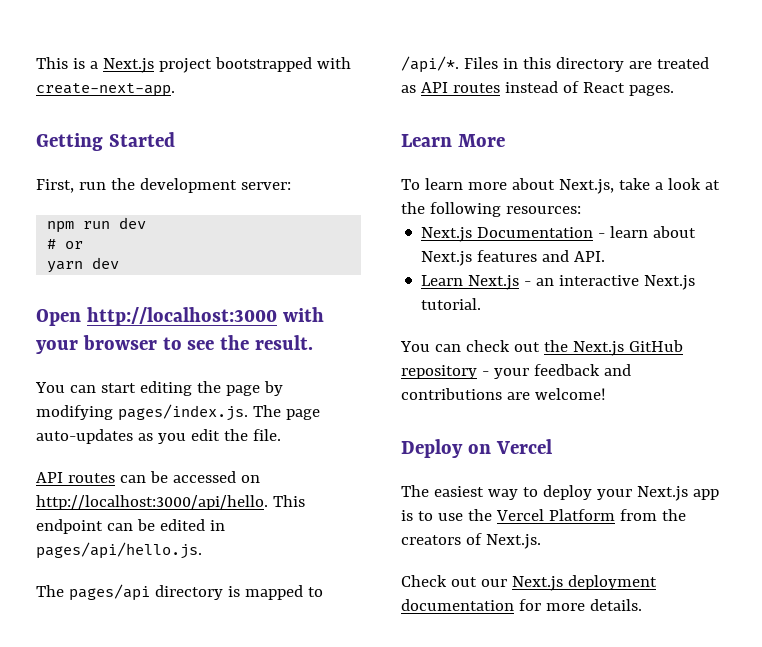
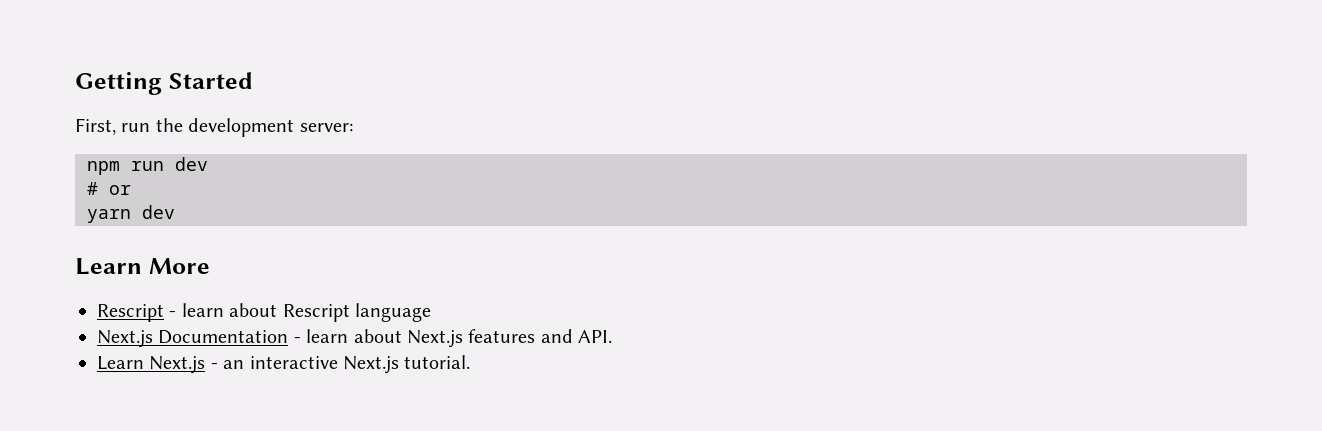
- This is a Next.js project bootstrapped with create-next-app.
- Open http://localhost:3000 with your browser to see the result.
- You can start editing the page by modifying pages/index.js. The page auto-updates as you edit the file.
- API routes can be accessed on http://localhost:3000/api/hello. This endpoint can be edited in pages/api/hello.js.
- The pages/api directory is mapped to /api/*. Files in this directory are treated as API routes instead of React pages.
  Learn More
- To learn more about Next.js, take a look at the following resources:
+ Rescript - learn about Rescript language
- You can check out the Next.js GitHub repository - your feedback and contributions are welcome!
- Deploy on Vercel
- The easiest way to deploy your Next.js app is to use the Vercel Platform from the creators of Next.js.
- Check out our Next.js deployment documentation for more details.

